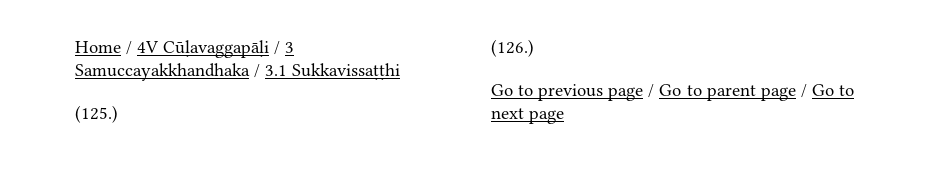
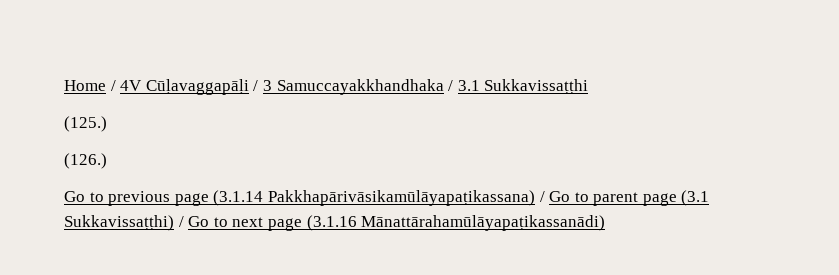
- Go to previous page / Go to parent page / Go to next page
+ Go to previous page (3.1.14 Pakkhapārivāsikamūlāyapaṭikassana) / Go to parent page (3.1 Sukkavissaṭṭhi) / Go to next page (3.1.16 Mānattārahamūlāyapaṭikassanādi)

